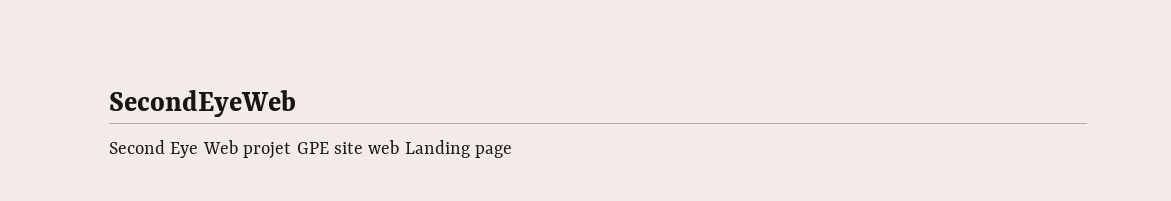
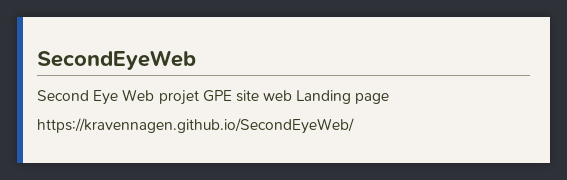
+ https://kravennagen.github.io/SecondEyeWeb/

